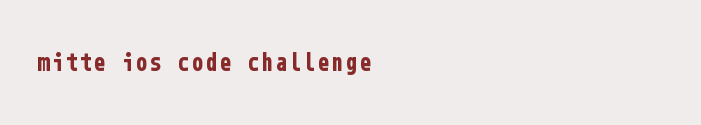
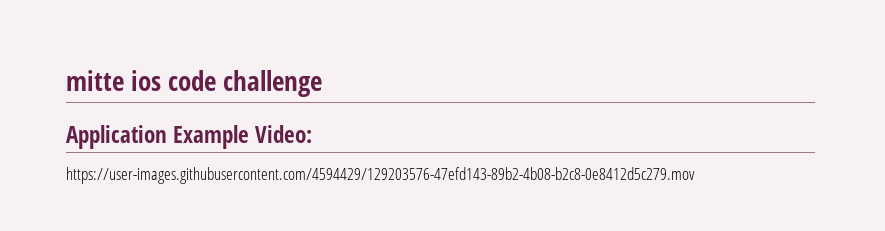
+ Application Example Video:
+ https://user-images.githubusercontent.com/4594429/129203576-47efd143-89b2-4b08-b2c8-0e8412d5c279.mov

